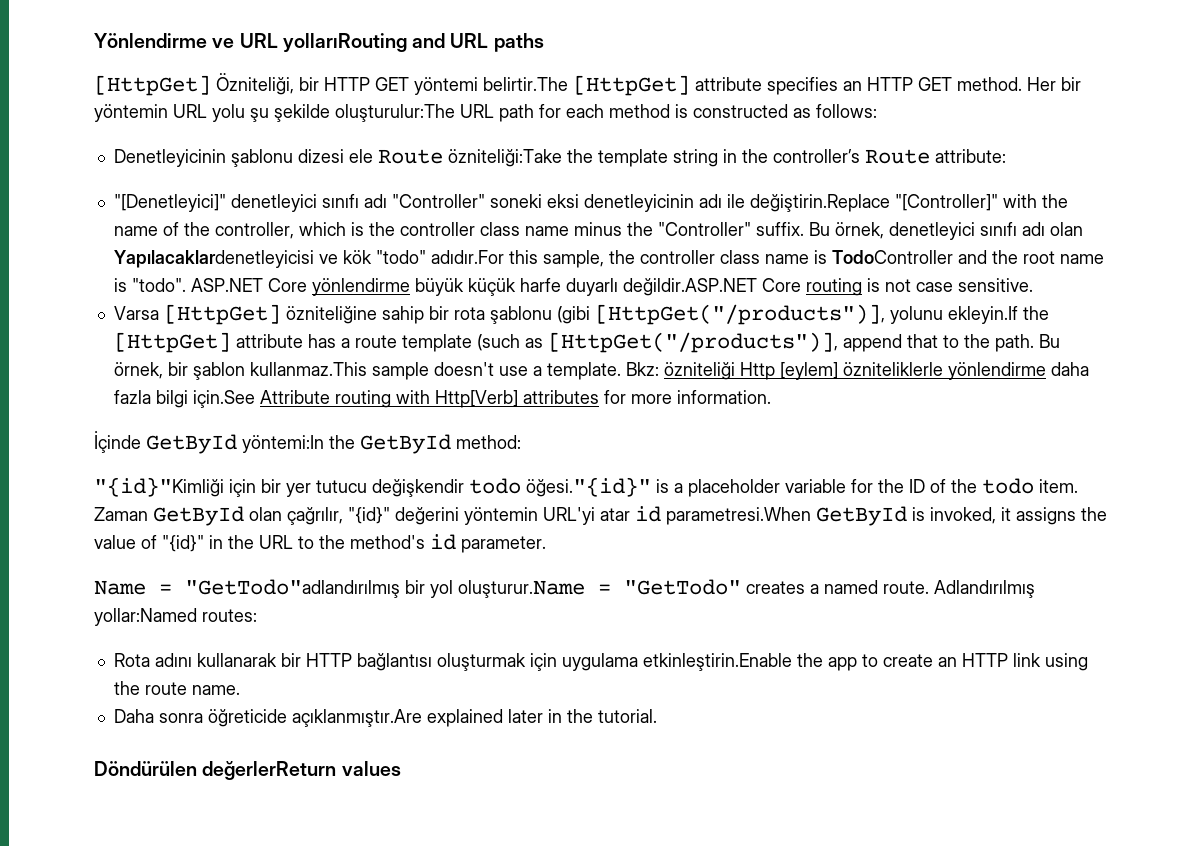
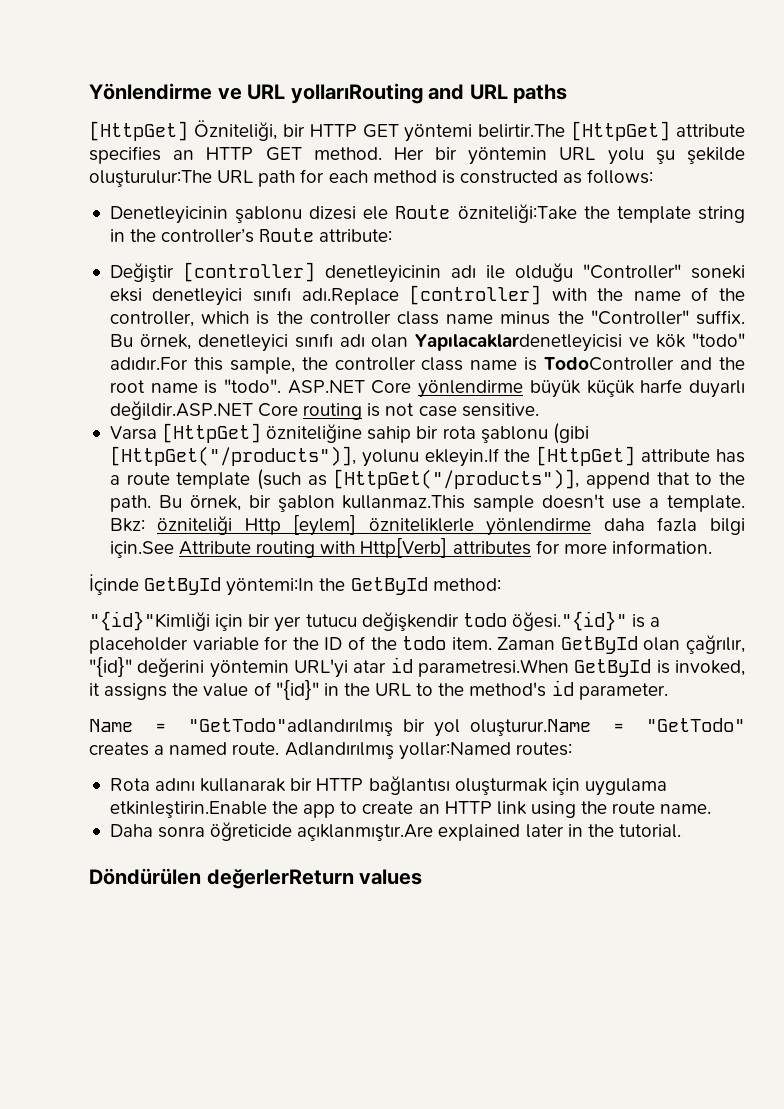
- "[Denetleyici]" denetleyici sınıfı adı "Controller" soneki eksi denetleyicinin adı ile değiştirin.Replace "[Controller]" with the name of the controller, which is the controller class name minus the "Controller" suffix.
+ Değiştir [controller] denetleyicinin adı ile olduğu "Controller" soneki eksi denetleyici sınıfı adı.Replace [controller] with the name of the controller, which is the controller class name minus the "Controller" suffix.

